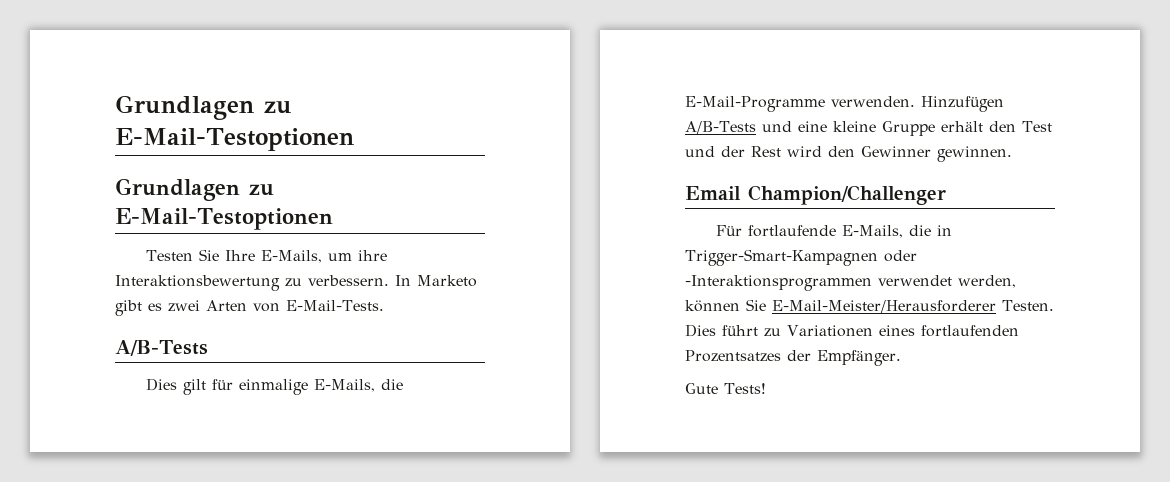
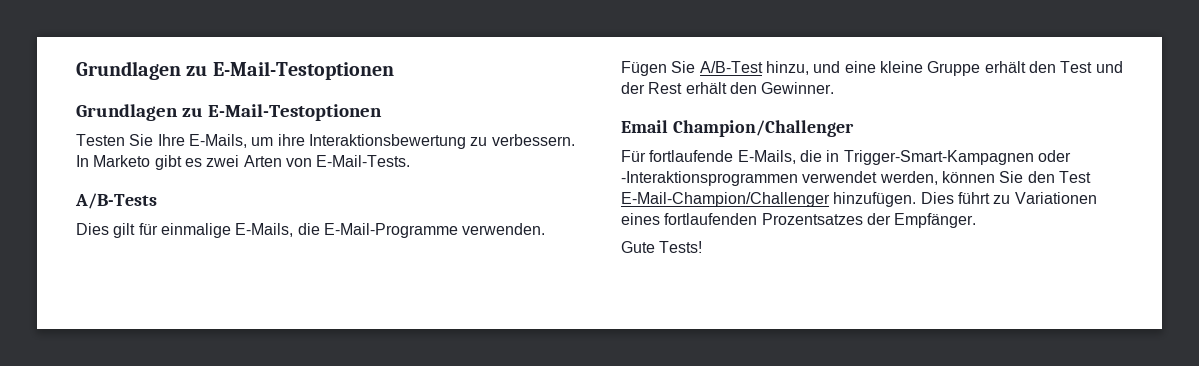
- Hinzufügen A/B-Tests und eine kleine Gruppe erhält den Test und der Rest wird den Gewinner gewinnen.
+ Fügen Sie A/B-Test hinzu, und eine kleine Gruppe erhält den Test und der Rest erhält den Gewinner.
- Für fortlaufende E-Mails, die in Trigger-Smart-Kampagnen oder -Interaktionsprogrammen verwendet werden, können Sie E-Mail-Meister/Herausforderer Testen.
+ Für fortlaufende E-Mails, die in Trigger-Smart-Kampagnen oder -Interaktionsprogrammen verwendet werden, können Sie den Test E-Mail-Champion/Challenger hinzufügen.

